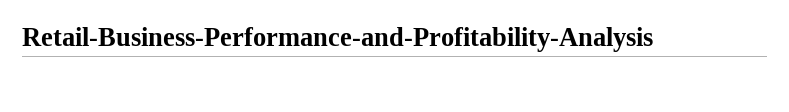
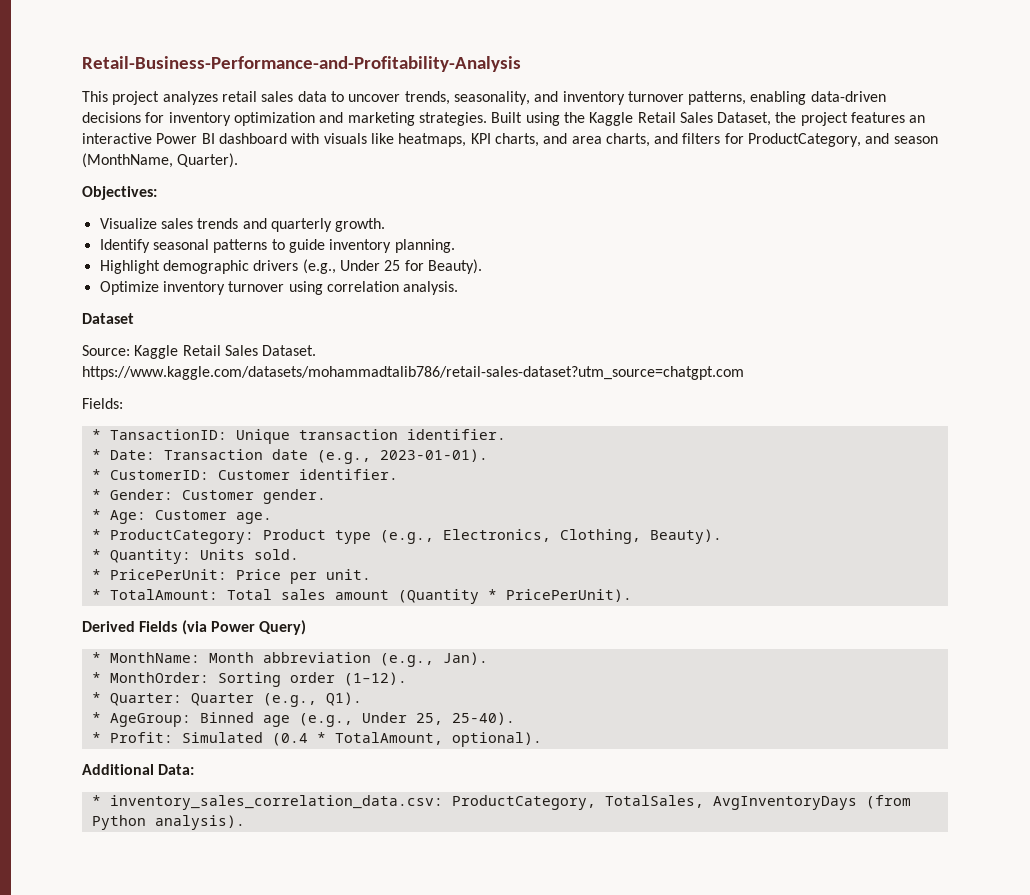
+ This project analyzes retail sales data to uncover trends, seasonality, and inventory turnover patterns, enabling data-driven decisions for inventory optimization and marketing strategies. Built using the Kaggle Retail Sales Dataset, the project features an interactive Power BI dashboard with visuals like heatmaps, KPI charts, and area charts, and filters for ProductCategory, and season (MonthName, Quarter).
+ Objectives:
+ Visualize sales trends and quarterly growth.
+ Identify seasonal patterns to guide inventory planning.
+ Highlight demographic drivers (e.g., Under 25 for Beauty).
+ Optimize inventory turnover using correlation analysis.
+ Dataset
+ Source: Kaggle Retail Sales Dataset. https://www.kaggle.com/datasets/mohammadtalib786/retail-sales-dataset?utm_source=chatgpt.com
+ Fields:
+ * TansactionID: Unique transaction identifier.
+ * Date: Transaction date (e.g., 2023-01-01).
+ * CustomerID: Customer identifier.
+ * Gender: Customer gender.
+ * Age: Customer age.
+ * ProductCategory: Product type (e.g., Electronics, Clothing, Beauty).
+ * Quantity: Units sold.
+ * PricePerUnit: Price per unit.
+ * TotalAmount: Total sales amount (Quantity * PricePerUnit).
+ Derived Fields (via Power Query)
+ * MonthName: Month abbreviation (e.g., Jan).
+ * MonthOrder: Sorting order (1–12).
+ * Quarter: Quarter (e.g., Q1).
+ * AgeGroup: Binned age (e.g., Under 25, 25-40).
+ * Profit: Simulated (0.4 * TotalAmount, optional).
+ Additional Data:
+ * inventory_sales_correlation_data.csv: ProductCategory, TotalSales, AvgInventoryDays (from Python analysis).

